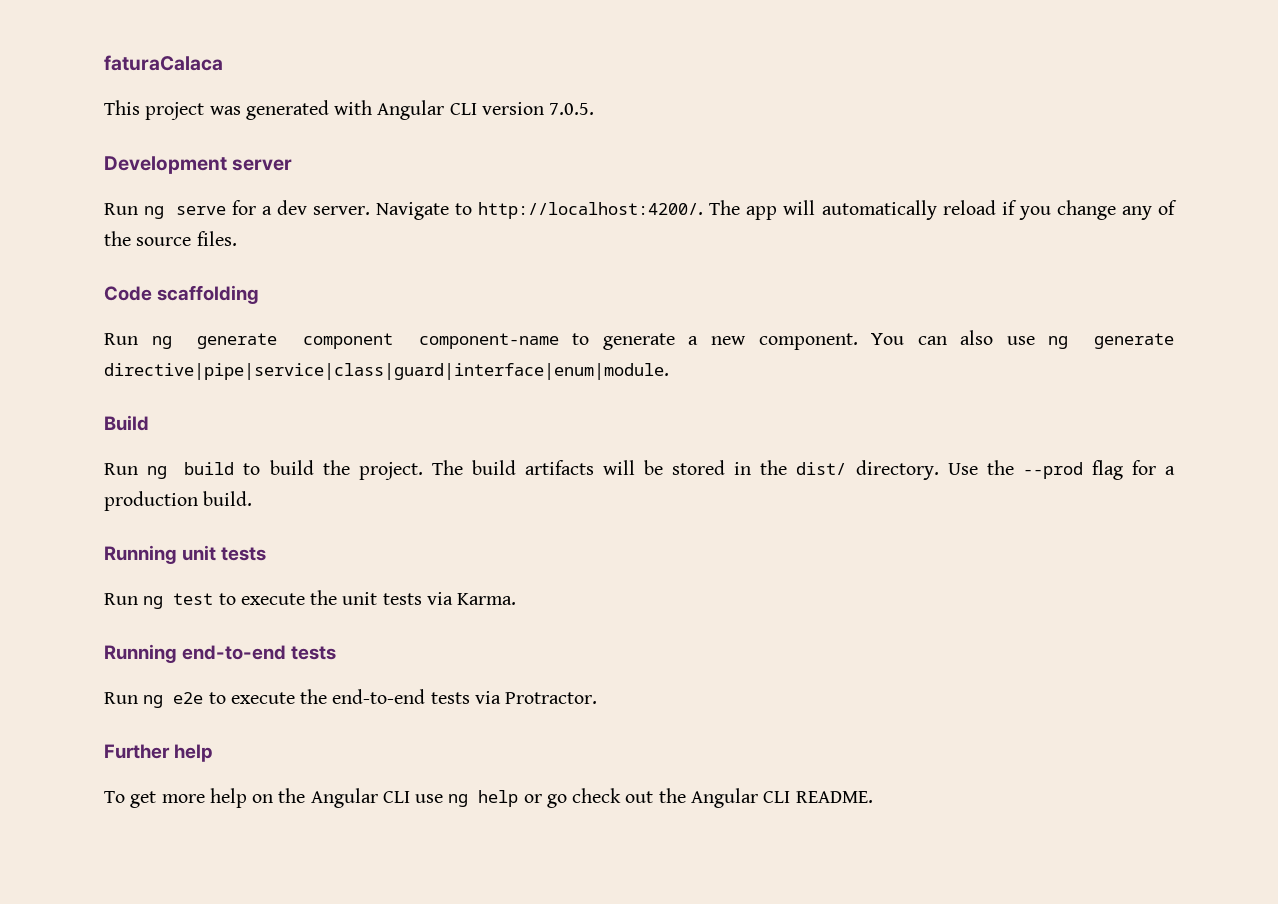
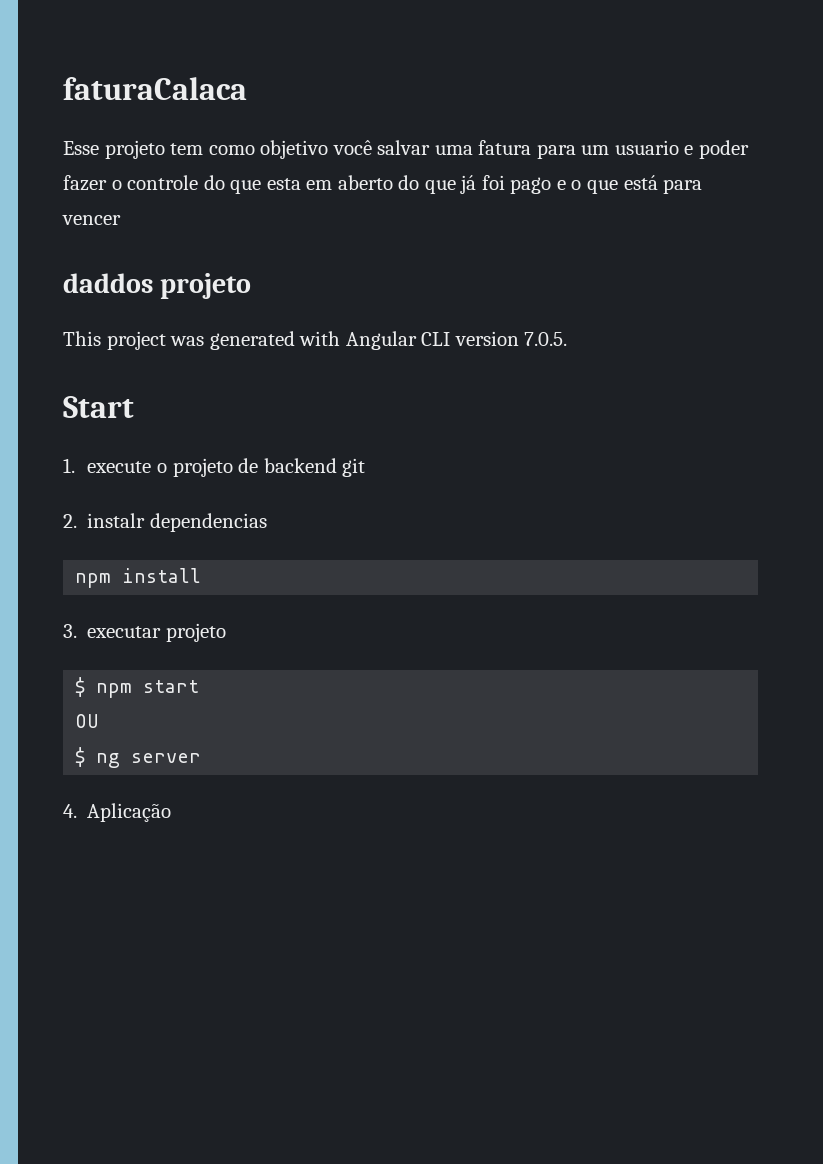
+ Esse projeto tem como objetivo você salvar uma fatura para um usuario e poder fazer o controle do que esta em aberto do que já foi pago e o que está para vencer
+ daddos projeto
- Development server
- Run ng serve for a dev server. Navigate to http://localhost:4200/. The app will automatically reload if you change any of the source files.
- Code scaffolding
- Run ng generate component component-name to generate a new component. You can also use ng generate directive|pipe|service|class|guard|interface|enum|module.
- Build
- Run ng build to build the project. The build artifacts will be stored in the dist/ directory. Use the --prod flag for a production build.
- Running unit tests
- Run ng test to execute the unit tests via Karma.
- Running end-to-end tests
- Run ng e2e to execute the end-to-end tests via Protractor.
- Further help
- To get more help on the Angular CLI use ng help or go check out the Angular CLI README.
+ Start
+ 1. execute o projeto de backend git
+ 2. instalr dependencias
+ npm install
+ 3. executar projeto
+ $ npm start
+ OU
+ $ ng server
+ 4. Aplicação

